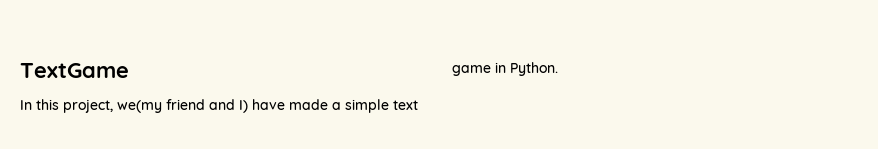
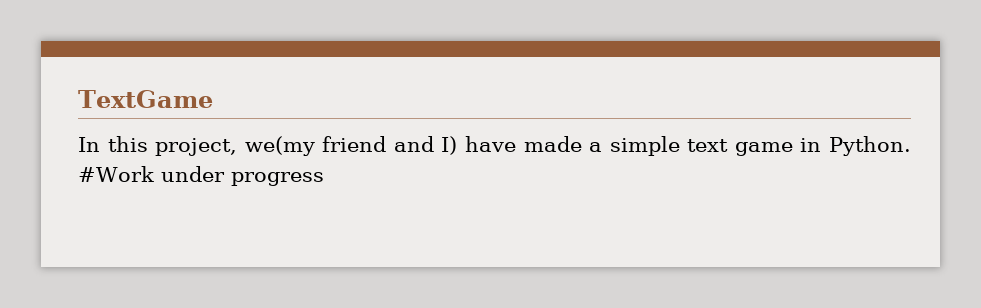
+ #Work under progress

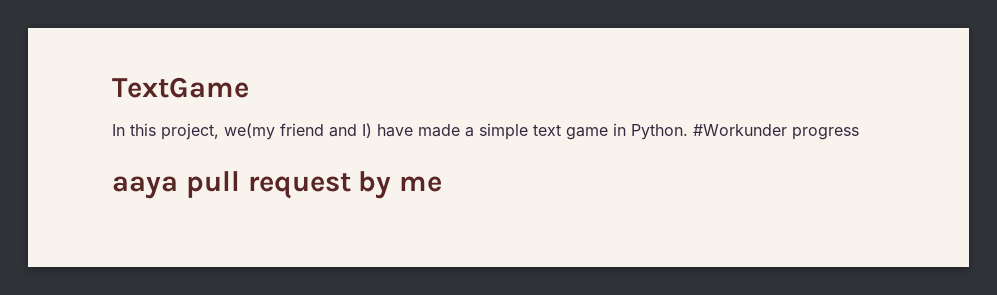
- #Work under progress
+ #Workunder progress
+ aaya pull request by me

